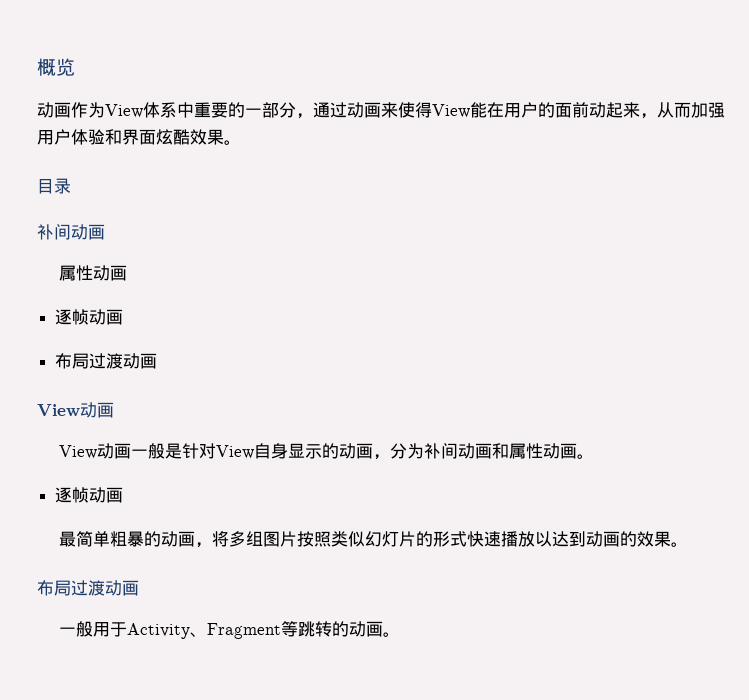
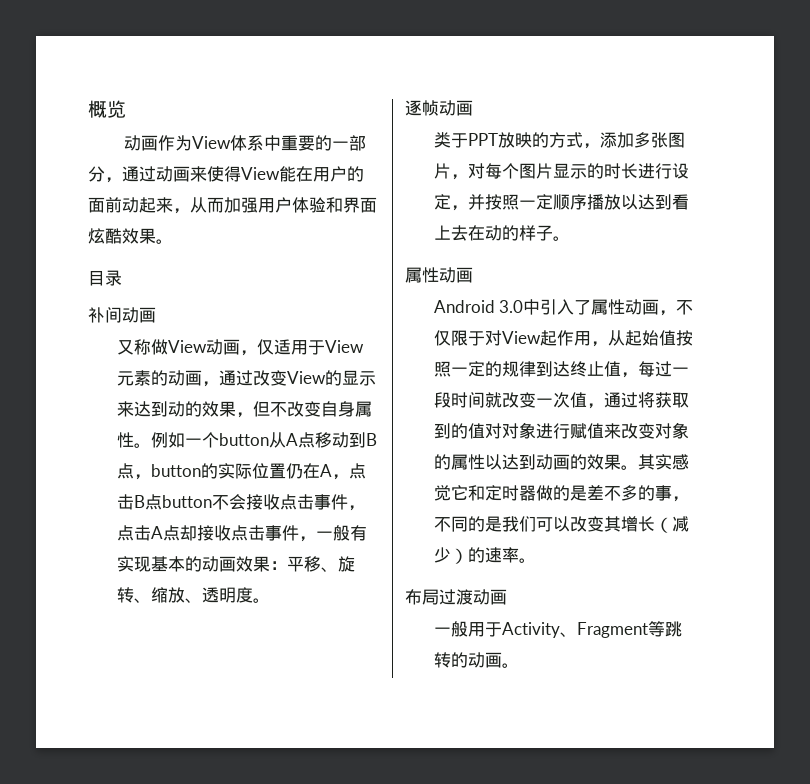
  目录
  补间动画
+ 又称做View动画，仅适用于View元素的动画，通过改变View的显示来达到动的效果，但不改变自身属性。例如一个button从A点移动到B点，button的实际位置仍在A，点击B点button不会接收点击事件，点击A点却接收点击事件，一般有实现基本的动画效果：平移、旋转、缩放、透明度。
+ 逐帧动画
+ 类于PPT放映的方式，添加多张图片，对每个图片显示的时长进行设定，并按照一定顺序播放以达到看上去在动的样子。
  属性动画
- 逐帧动画
- 布局过渡动画
- View动画
- View动画一般是针对View自身显示的动画，分为补间动画和属性动画。
- 逐帧动画
- 最简单粗暴的动画，将多组图片按照类似幻灯片的形式快速播放以达到动画的效果。
+ Android 3.0中引入了属性动画，不仅限于对View起作用，从起始值按照一定的规律到达终止值，每过一段时间就改变一次值，通过将获取到的值对对象进行赋值来改变对象的属性以达到动画的效果。其实感觉它和定时器做的是差不多的事，不同的是我们可以改变其增长（减少）的速率。

